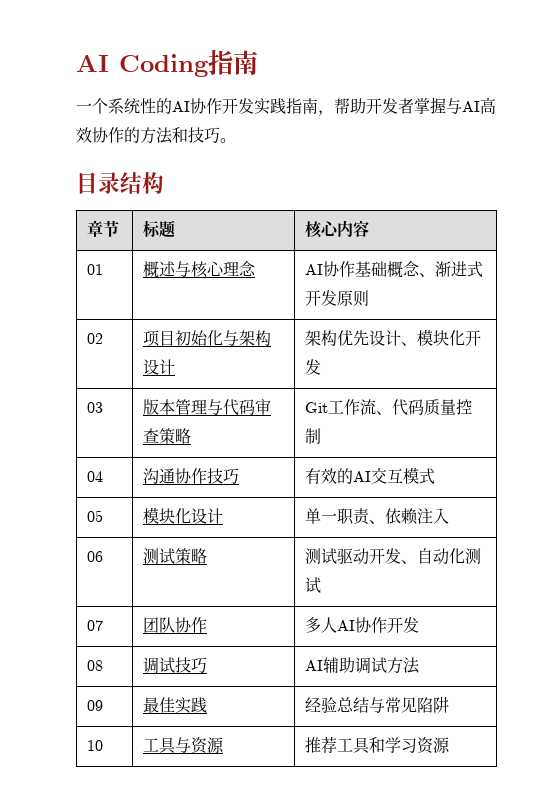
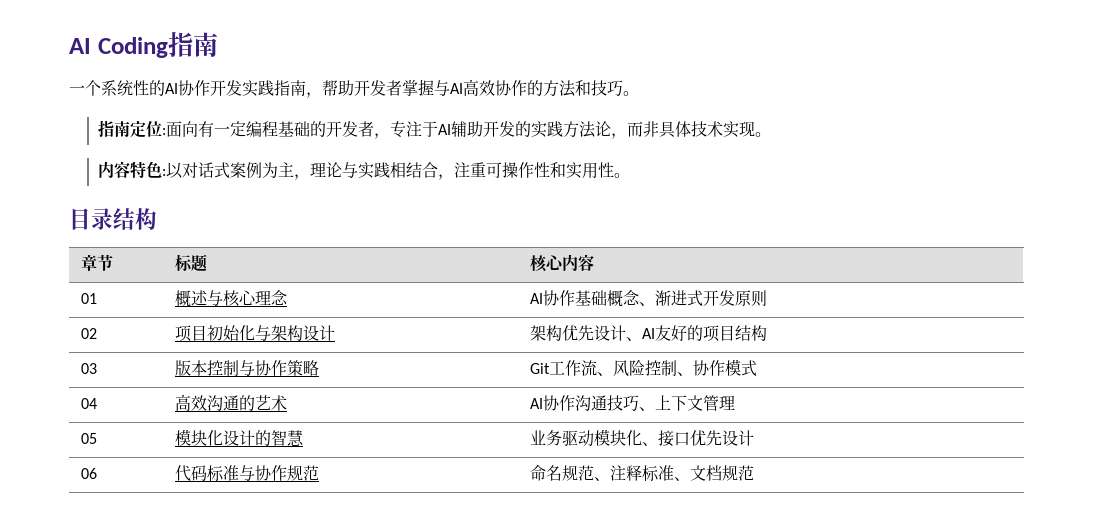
+ 指南定位:面向有一定编程基础的开发者，专注于AI辅助开发的实践方法论，而非具体技术实现。
+ 内容特色:以对话式案例为主，理论与实践相结合，注重可操作性和实用性。
- 02 | 项目初始化与架构设计 | 架构优先设计、模块化开发
+ 02 | 项目初始化与架构设计 | 架构优先设计、AI友好的项目结构
- 03 | 版本管理与代码审查策略 | Git工作流、代码质量控制
+ 03 | 版本控制与协作策略 | Git工作流、风险控制、协作模式
- 04 | 沟通协作技巧 | 有效的AI交互模式
- 05 | 模块化设计 | 单一职责、依赖注入
- 06 | 测试策略 | 测试驱动开发、自动化测试
- 07 | 团队协作 | 多人AI协作开发
- 08 | 调试技巧 | AI辅助调试方法
- 09 | 最佳实践 | 经验总结与常见陷阱
- 10 | 工具与资源 | 推荐工具和学习资源
+ 04 | 高效沟通的艺术 | AI协作沟通技巧、上下文管理
+ 05 | 模块化设计的智慧 | 业务驱动模块化、接口优先设计
+ 06 | 代码标准与协作规范 | 命名规范、注释标准、文档规范

